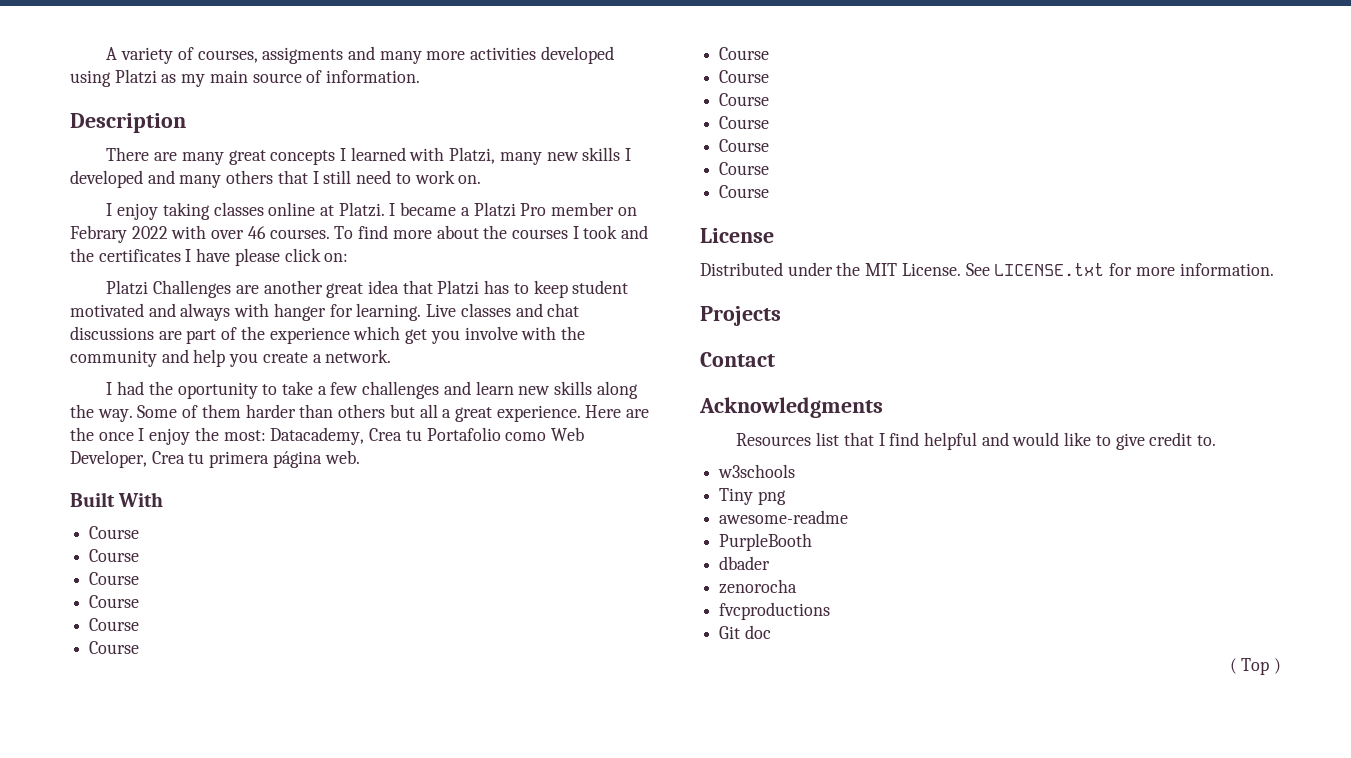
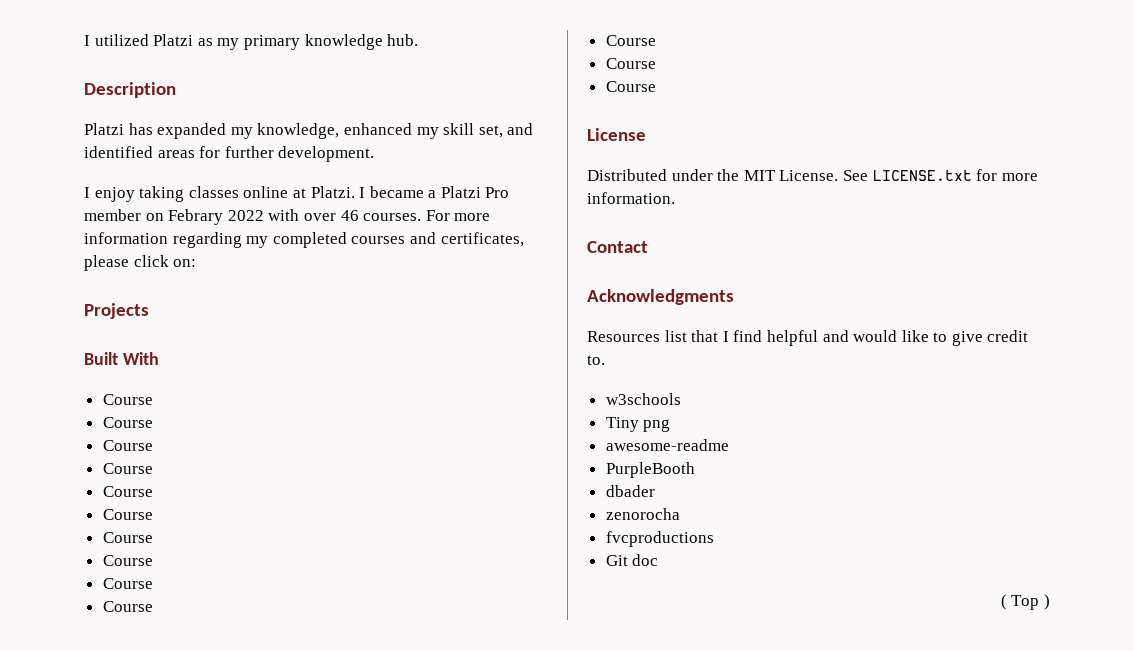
- A variety of courses, assigments and many more activities developed using Platzi as my main source of information.
+ I utilized Platzi as my primary knowledge hub.
  Description
- There are many great concepts I learned with Platzi, many new skills I developed and many others that I still need to work on.
+ Platzi has expanded my knowledge, enhanced my skill set, and identified areas for further development.
- To find more about the courses I took and the certificates I have please click on:
- Platzi Challenges are another great idea that Platzi has to keep student motivated and always with hanger for learning. Live classes and chat discussions are part of the experience which get you involve with the community and help you create a network.
- I had the oportunity to take a few challenges and learn new skills along the way. Some of them harder than others but all a great experience. Here are the once I enjoy the most: Datacademy, Crea tu Portafolio como Web Developer, Crea tu primera página web.
+ For more information regarding my completed courses and certificates, please click on:
+ Projects
- Projects

